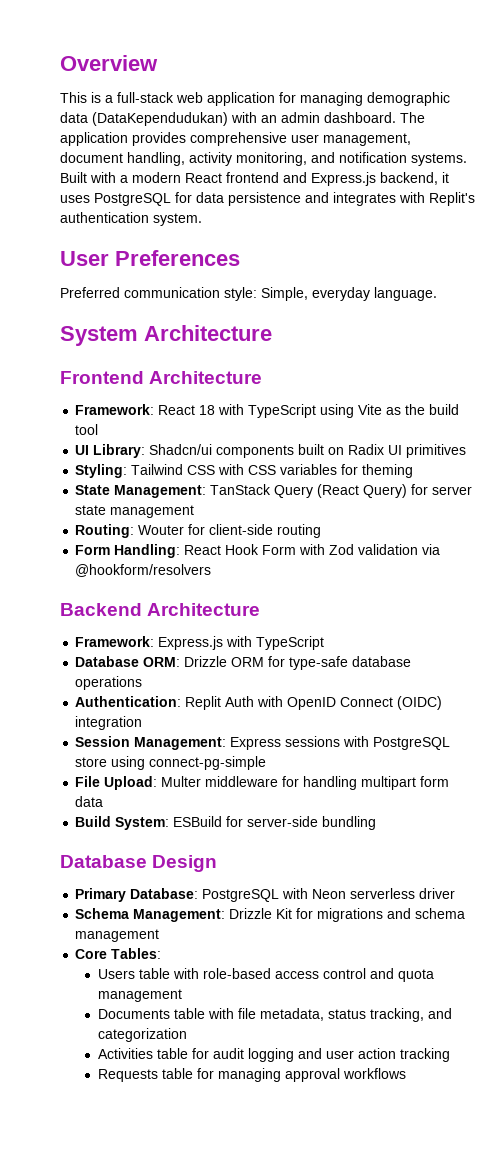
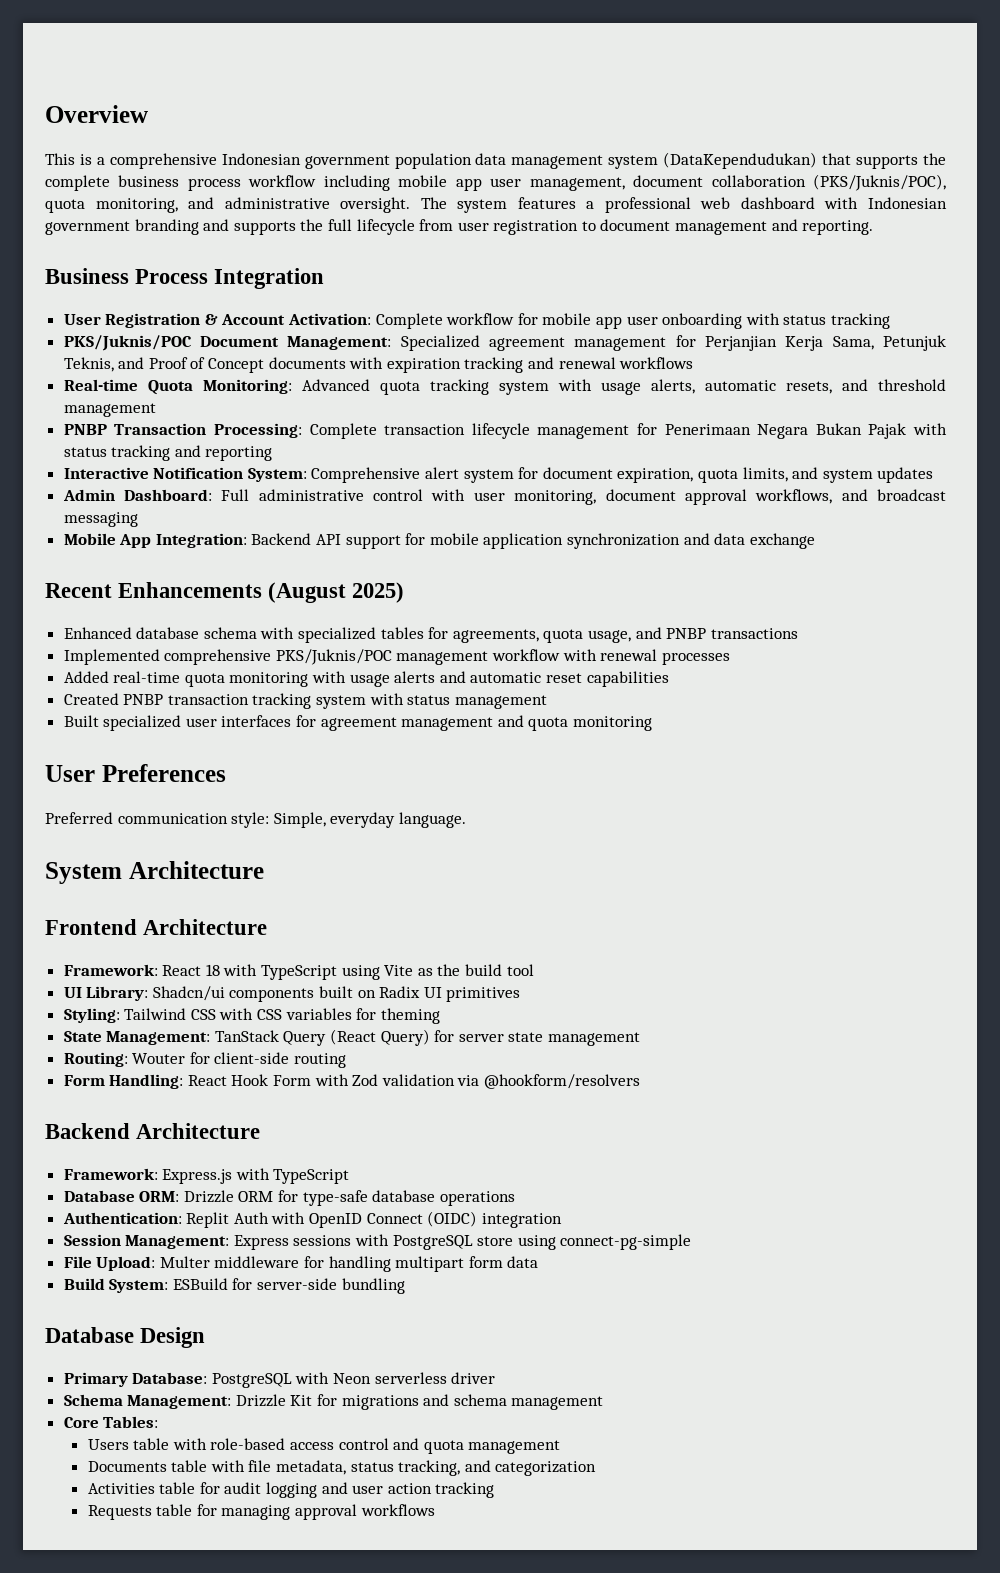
- This is a full-stack web application for managing demographic data (DataKependudukan) with an admin dashboard. The application provides comprehensive user management, document handling, activity monitoring, and notification systems. Built with a modern React frontend and Express.js backend, it uses PostgreSQL for data persistence and integrates with Replit's authentication system.
+ This is a comprehensive Indonesian government population data management system (DataKependudukan) that supports the complete business process workflow including mobile app user management, document collaboration (PKS/Juknis/POC), quota monitoring, and administrative oversight. The system features a professional web dashboard with Indonesian government branding and supports the full lifecycle from user registration to document management and reporting.
+ Business Process Integration
+ User Registration & Account Activation: Complete workflow for mobile app user onboarding with status tracking
+ PKS/Juknis/POC Document Management: Specialized agreement management for Perjanjian Kerja Sama, Petunjuk Teknis, and Proof of Concept documents with expiration tracking and renewal workflows
+ Real-time Quota Monitoring: Advanced quota tracking system with usage alerts, automatic resets, and threshold management
+ PNBP Transaction Processing: Complete transaction lifecycle management for Penerimaan Negara Bukan Pajak with status tracking and reporting
+ Interactive Notification System: Comprehensive alert system for document expiration, quota limits, and system updates
+ Admin Dashboard: Full administrative control with user monitoring, document approval workflows, and broadcast messaging
+ Mobile App Integration: Backend API support for mobile application synchronization and data exchange
+ Recent Enhancements (August 2025)
+ Enhanced database schema with specialized tables for agreements, quota usage, and PNBP transactions
+ Implemented comprehensive PKS/Juknis/POC management workflow with renewal processes
+ Added real-time quota monitoring with usage alerts and automatic reset capabilities
+ Created PNBP transaction tracking system with status management
+ Built specialized user interfaces for agreement management and quota monitoring

